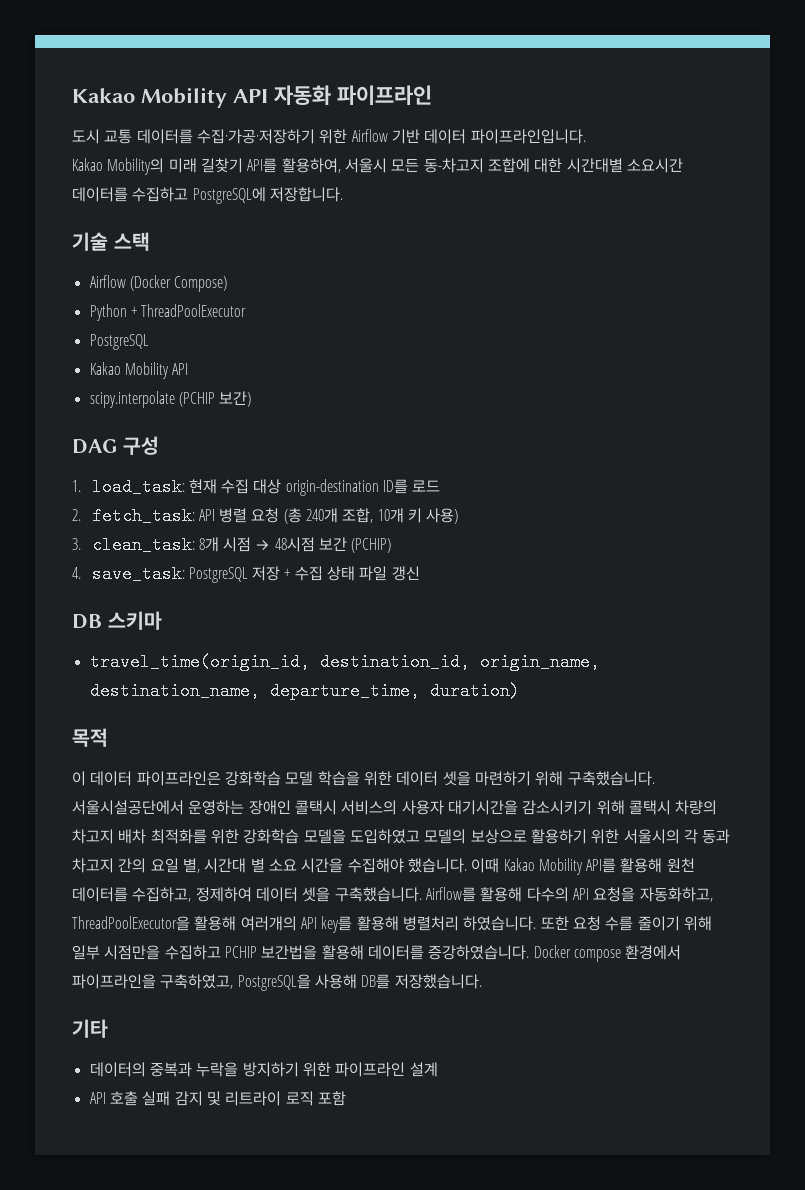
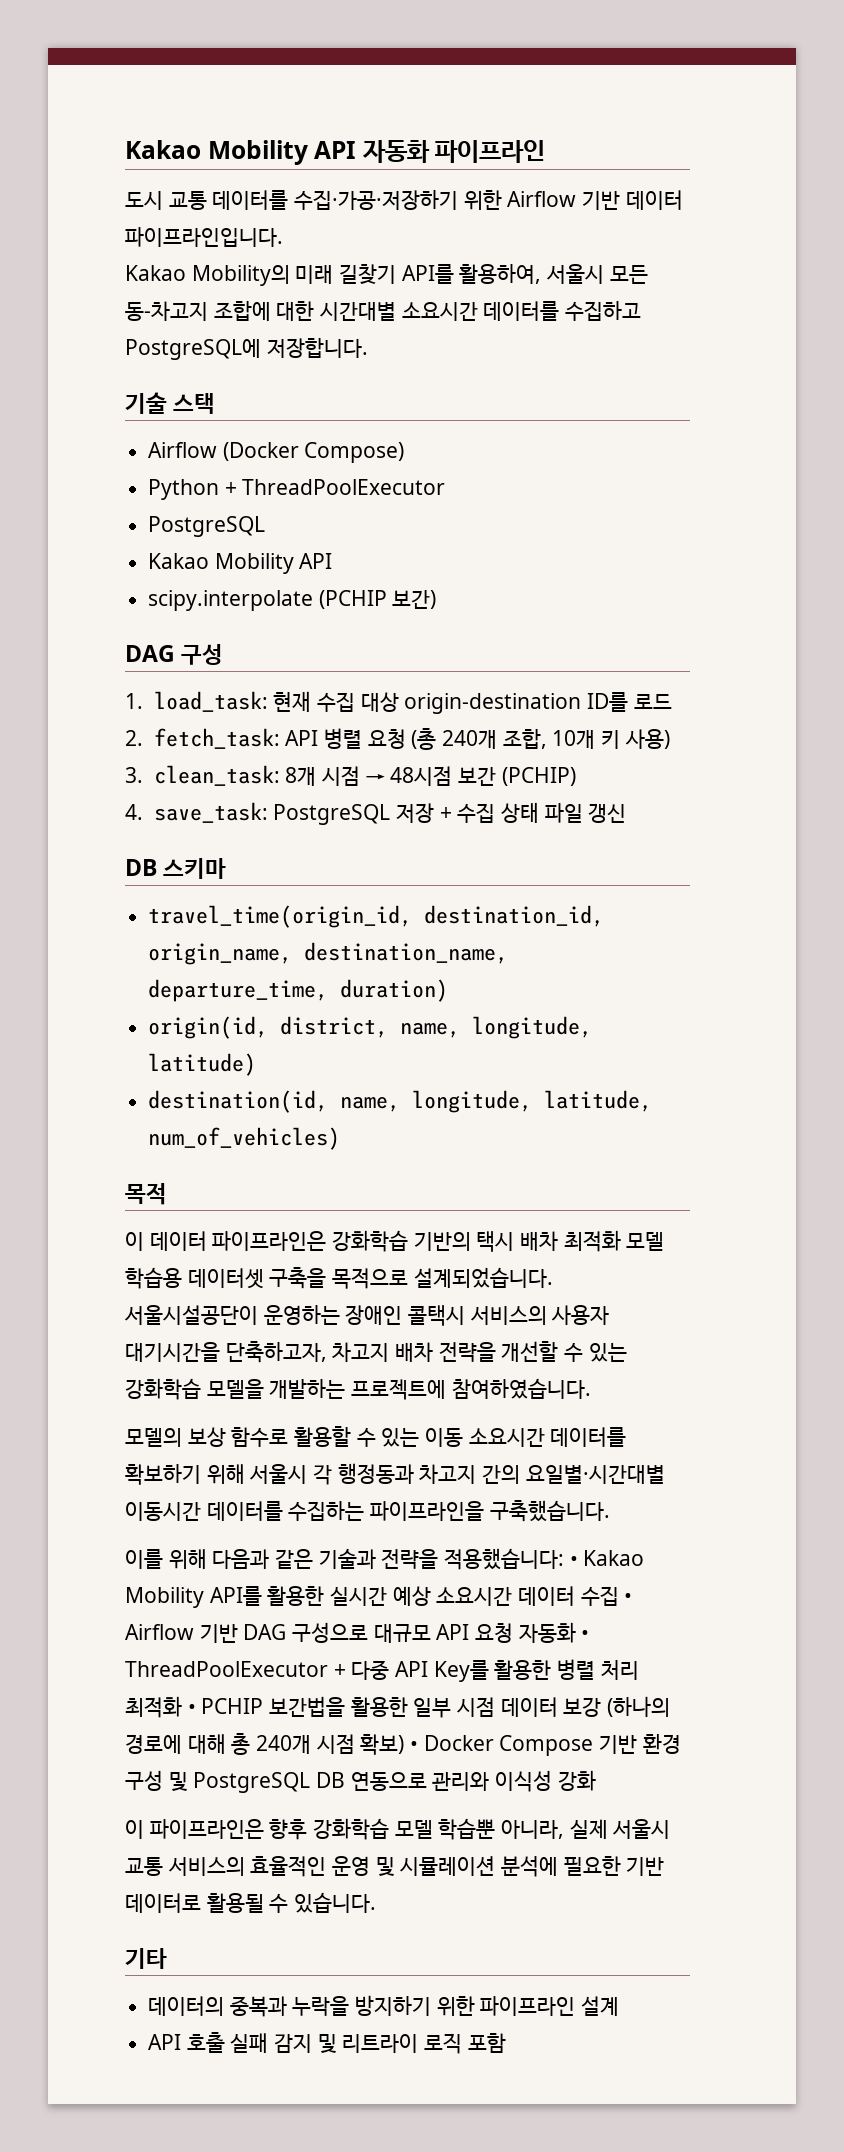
+ origin(id, district, name, longitude, latitude)
+ destination(id, name, longitude, latitude, num_of_vehicles)
- 이 데이터 파이프라인은 강화학습 모델 학습을 위한 데이터 셋을 마련하기 위해 구축했습니다. 서울시설공단에서 운영하는 장애인 콜택시 서비스의 사용자 대기시간을 감소시키기 위해 콜택시 차량의 차고지 배차 최적화를 위한 강화학습 모델을 도입하였고 모델의 보상으로 활용하기 위한 서울시의 각 동과 차고지 간의 요일 별, 시간대 별 소요 시간을 수집해야 했습니다. 이때 Kakao Mobility API를 활용해 원천 데이터를 수집하고, 정제하여 데이터 셋을 구축했습니다. Airflow를 활용해 다수의 API 요청을 자동화하고, ThreadPoolExecutor을 활용해 여러개의 API key를 활용해 병렬처리 하였습니다. 또한 요청 수를 줄이기 위해 일부 시점만을 수집하고 PCHIP 보간법을 활용해 데이터를 증강하였습니다. Docker compose 환경에서 파이프라인을 구축하였고, PostgreSQL을 사용해 DB를 저장했습니다.
+ 이 데이터 파이프라인은 강화학습 기반의 택시 배차 최적화 모델 학습용 데이터셋 구축을 목적으로 설계되었습니다. 서울시설공단이 운영하는 장애인 콜택시 서비스의 사용자 대기시간을 단축하고자, 차고지 배차 전략을 개선할 수 있는 강화학습 모델을 개발하는 프로젝트에 참여하였습니다.
+ 모델의 보상 함수로 활용할 수 있는 이동 소요시간 데이터를 확보하기 위해 서울시 각 행정동과 차고지 간의 요일별·시간대별 이동시간 데이터를 수집하는 파이프라인을 구축했습니다.
+ 이를 위해 다음과 같은 기술과 전략을 적용했습니다: • Kakao Mobility API를 활용한 실시간 예상 소요시간 데이터 수집 • Airflow 기반 DAG 구성으로 대규모 API 요청 자동화 • ThreadPoolExecutor + 다중 API Key를 활용한 병렬 처리 최적화 • PCHIP 보간법을 활용한 일부 시점 데이터 보강 (하나의 경로에 대해 총 240개 시점 확보) • Docker Compose 기반 환경 구성 및 PostgreSQL DB 연동으로 관리와 이식성 강화
+ 이 파이프라인은 향후 강화학습 모델 학습뿐 아니라, 실제 서울시 교통 서비스의 효율적인 운영 및 시뮬레이션 분석에 필요한 기반 데이터로 활용될 수 있습니다.

